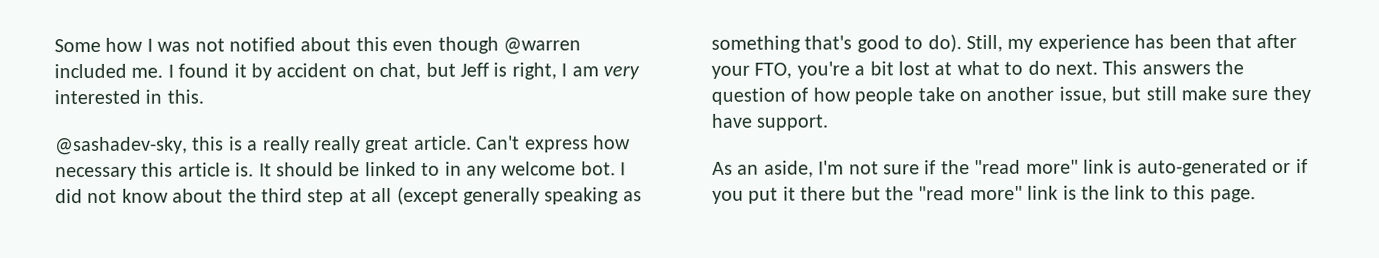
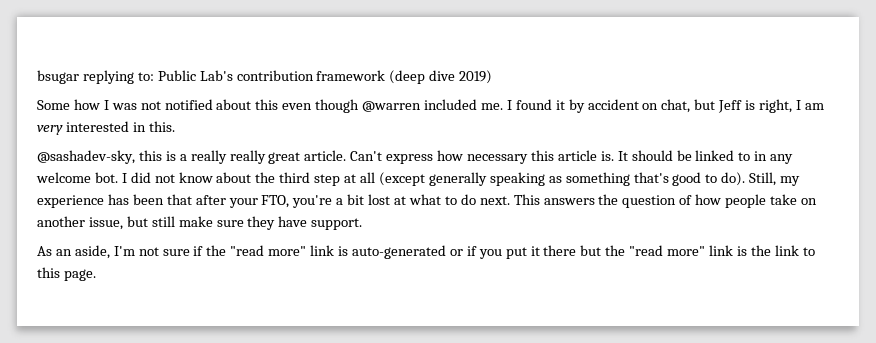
+ bsugar replying to: Public Lab's contribution framework (deep dive 2019)

